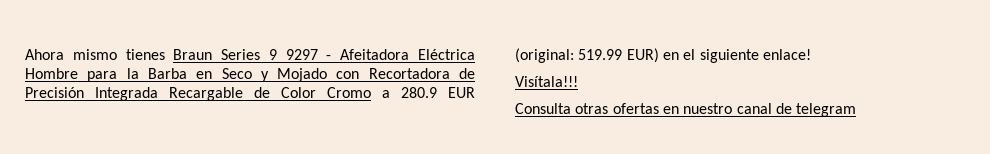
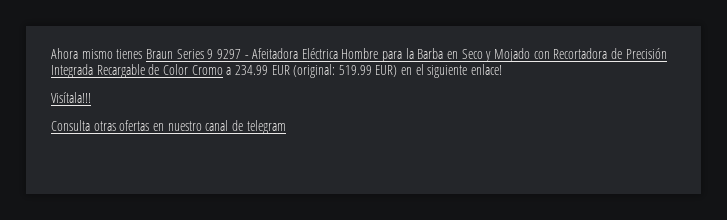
- Ahora mismo tienes Braun Series 9 9297 - Afeitadora Eléctrica Hombre para la Barba en Seco y Mojado con Recortadora de Precisión Integrada Recargable de Color Cromo a 280.9 EUR (original: 519.99 EUR) en el siguiente enlace!
+ Ahora mismo tienes Braun Series 9 9297 - Afeitadora Eléctrica Hombre para la Barba en Seco y Mojado con Recortadora de Precisión Integrada Recargable de Color Cromo a 234.99 EUR (original: 519.99 EUR) en el siguiente enlace!

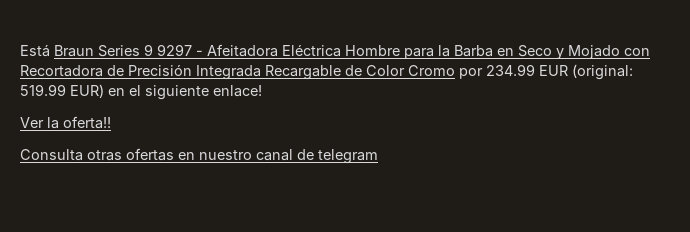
- Ahora mismo tienes Braun Series 9 9297 - Afeitadora Eléctrica Hombre para la Barba en Seco y Mojado con Recortadora de Precisión Integrada Recargable de Color Cromo a 234.99 EUR (original: 519.99 EUR) en el siguiente enlace!
+ Está Braun Series 9 9297 - Afeitadora Eléctrica Hombre para la Barba en Seco y Mojado con Recortadora de Precisión Integrada Recargable de Color Cromo por 234.99 EUR (original: 519.99 EUR) en el siguiente enlace!
- Visítala!!!
+ Ver la oferta!!

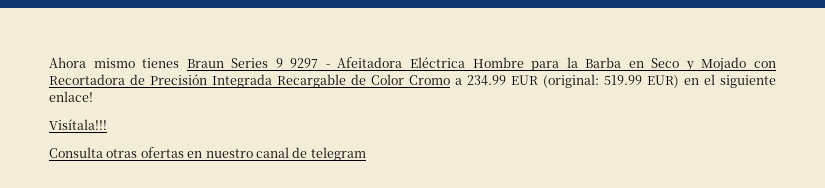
- Está Braun Series 9 9297 - Afeitadora Eléctrica Hombre para la Barba en Seco y Mojado con Recortadora de Precisión Integrada Recargable de Color Cromo por 234.99 EUR (original: 519.99 EUR) en el siguiente enlace!
+ Ahora mismo tienes Braun Series 9 9297 - Afeitadora Eléctrica Hombre para la Barba en Seco y Mojado con Recortadora de Precisión Integrada Recargable de Color Cromo a 234.99 EUR (original: 519.99 EUR) en el siguiente enlace!
- Ver la oferta!!
+ Visítala!!!

